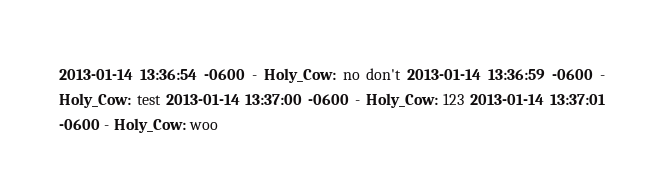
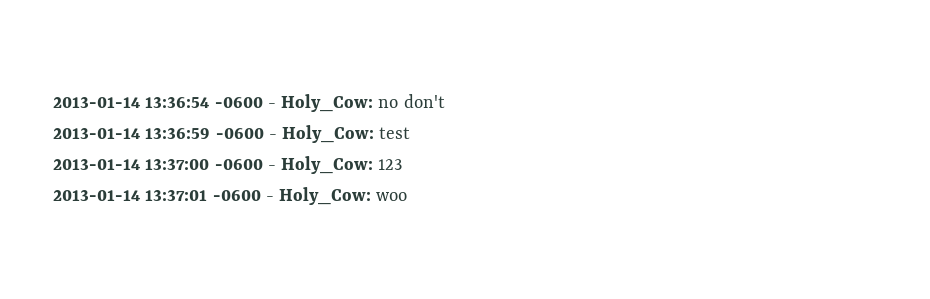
- 2013-01-14 13:36:54 -0600 - Holy_Cow: no don't 2013-01-14 13:36:59 -0600 - Holy_Cow: test 2013-01-14 13:37:00 -0600 - Holy_Cow: 123 2013-01-14 13:37:01 -0600 - Holy_Cow: woo
+ 2013-01-14 13:36:54 -0600 - Holy_Cow: no don't
+ 2013-01-14 13:36:59 -0600 - Holy_Cow: test
+ 2013-01-14 13:37:00 -0600 - Holy_Cow: 123
+ 2013-01-14 13:37:01 -0600 - Holy_Cow: woo

